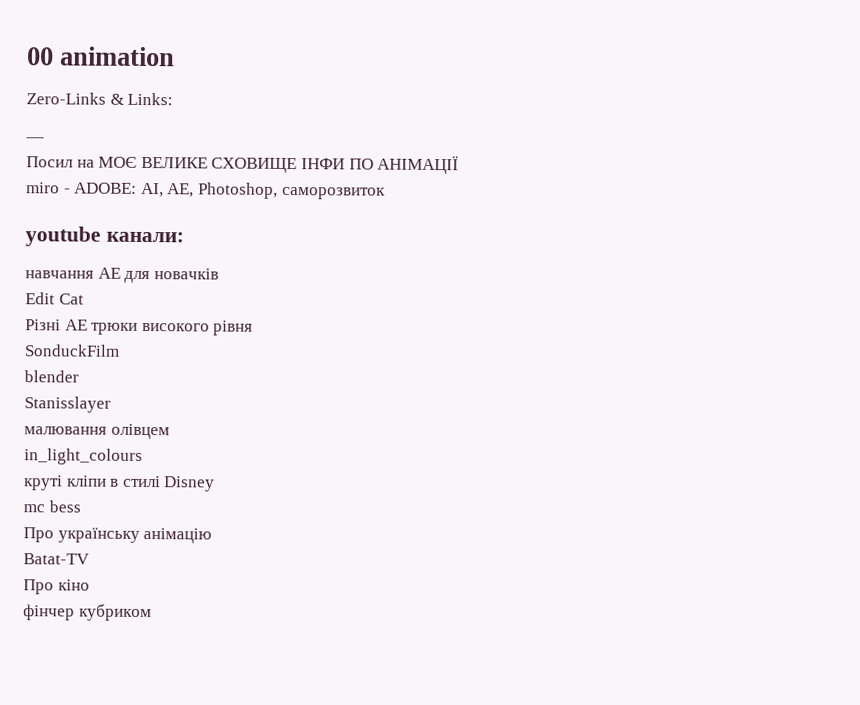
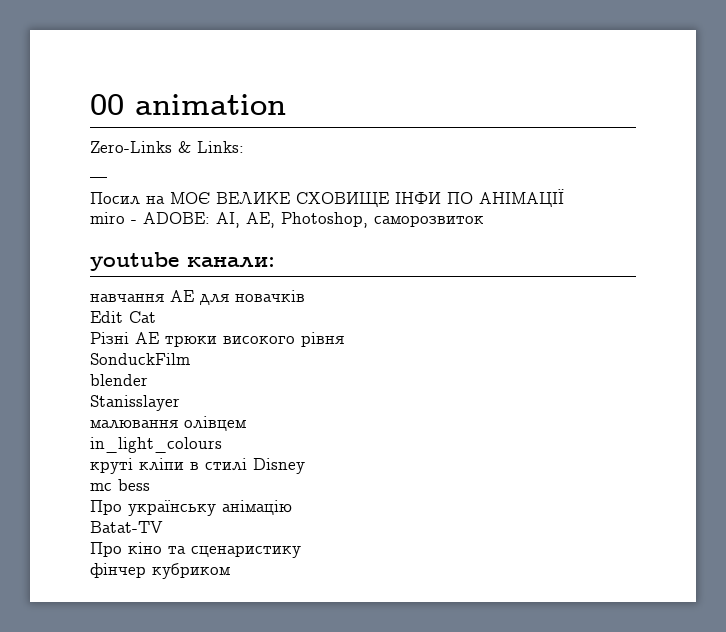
- Про кіно
+ Про кіно та сценаристику

